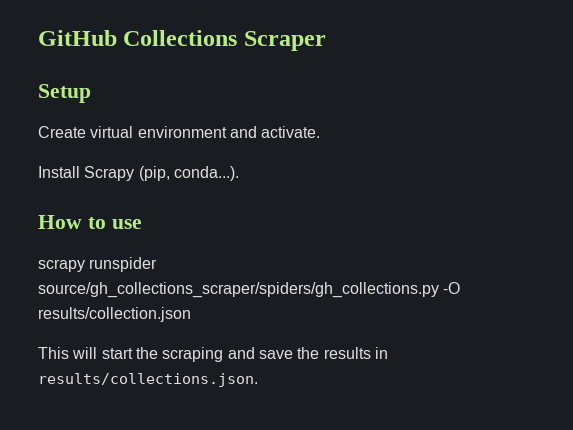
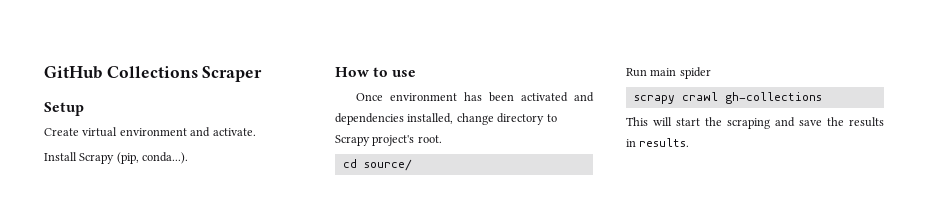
- scrapy runspider source/gh_collections_scraper/spiders/gh_collections.py -O results/collection.json
+ Once environment has been activated and dependencies installed, change directory to Scrapy project's root.
+ cd source/
+ Run main spider
+ scrapy crawl gh-collections
- This will start the scraping and save the results in results/collections.json.
+ This will start the scraping and save the results in results.

